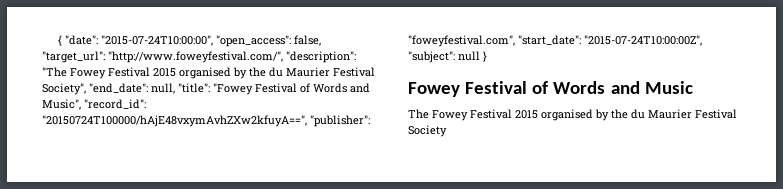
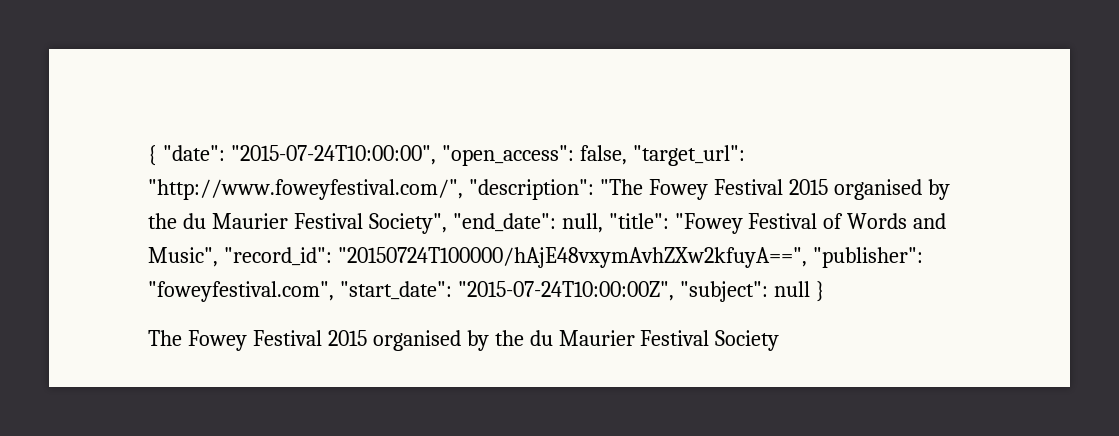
- Fowey Festival of Words and Music

